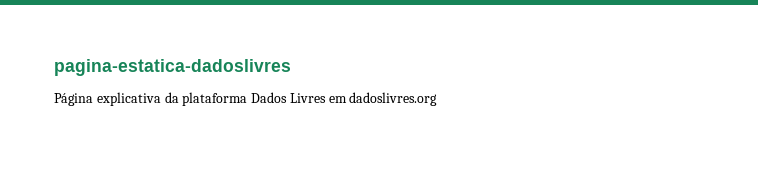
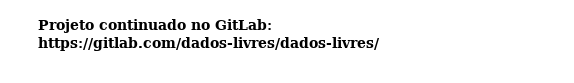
- pagina-estatica-dadoslivres
- Página explicativa da plataforma Dados Livres em dadoslivres.org
+ Projeto continuado no GitLab: https://gitlab.com/dados-livres/dados-livres/

